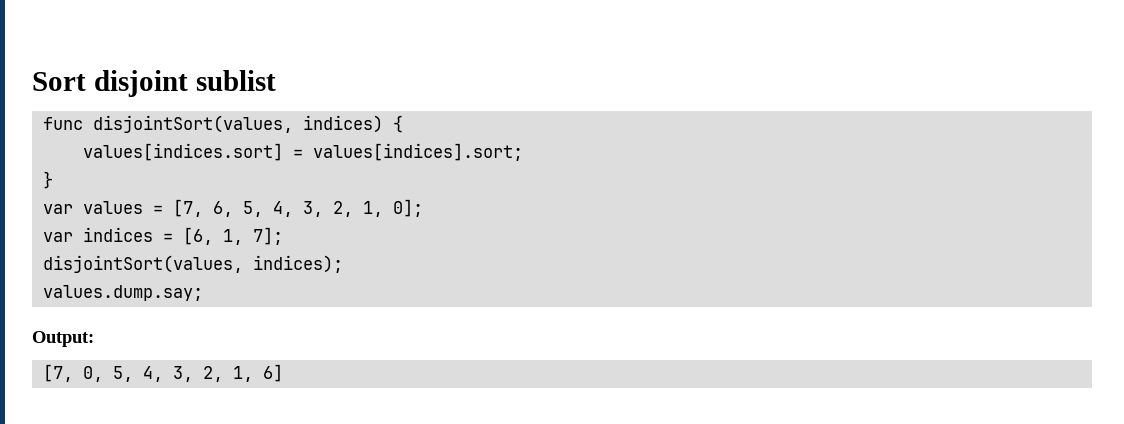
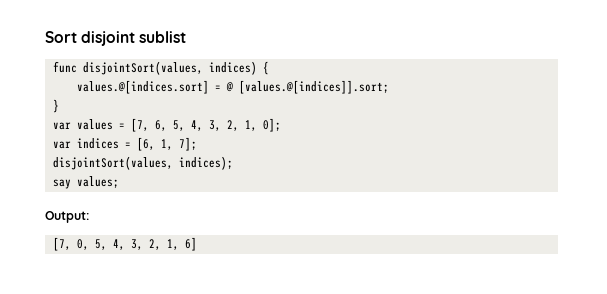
- values[indices.sort] = values[indices].sort;
+ values.@[indices.sort] = @ [values.@[indices]].sort;
- values.dump.say;
+ say values;

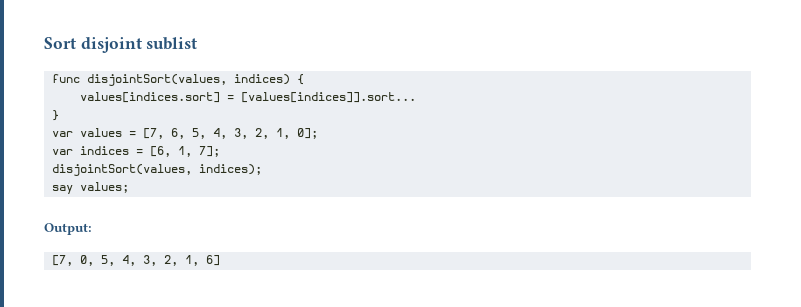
- values.@[indices.sort] = @ [values.@[indices]].sort;
+ values[indices.sort] = [values[indices]].sort...

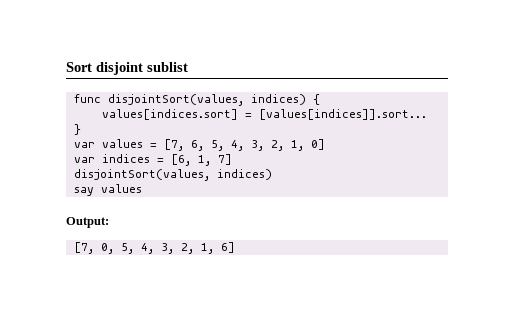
- var values = [7, 6, 5, 4, 3, 2, 1, 0];
+ var values = [7, 6, 5, 4, 3, 2, 1, 0]
- var indices = [6, 1, 7];
- disjointSort(values, indices);
+ var indices = [6, 1, 7]
+ disjointSort(values, indices)
- say values;
+ say values

